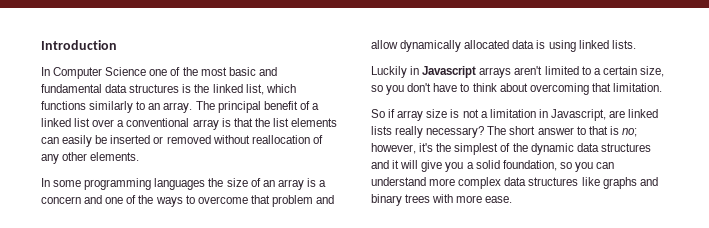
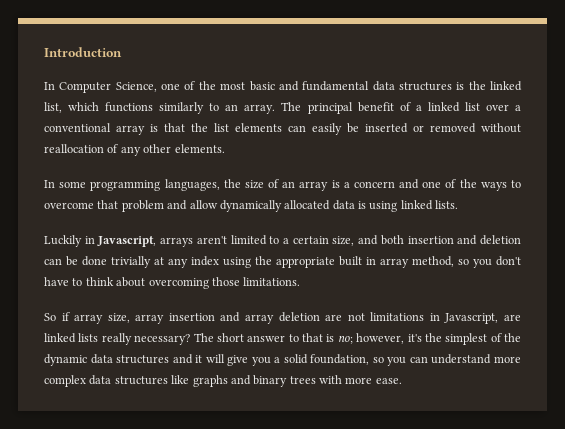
- In Computer Science one of the most basic and fundamental data structures is the linked list, which functions similarly to an array.
+ In Computer Science, one of the most basic and fundamental data structures is the linked list, which functions similarly to an array.
- In some programming languages the size of an array is a concern and one of the ways to overcome that problem and allow dynamically allocated data is using linked lists.
+ In some programming languages, the size of an array is a concern and one of the ways to overcome that problem and allow dynamically allocated data is using linked lists.
- Luckily in Javascript arrays aren't limited to a certain size, so you don't have to think about overcoming that limitation.
+ Luckily in Javascript, arrays aren't limited to a certain size, and both insertion and deletion can be done trivially at any index using the appropriate built in array method, so you don't have to think about overcoming those limitations.
- So if array size is not a limitation in Javascript, are linked lists really necessary?
+ So if array size, array insertion and array deletion are not limitations in Javascript, are linked lists really necessary?

